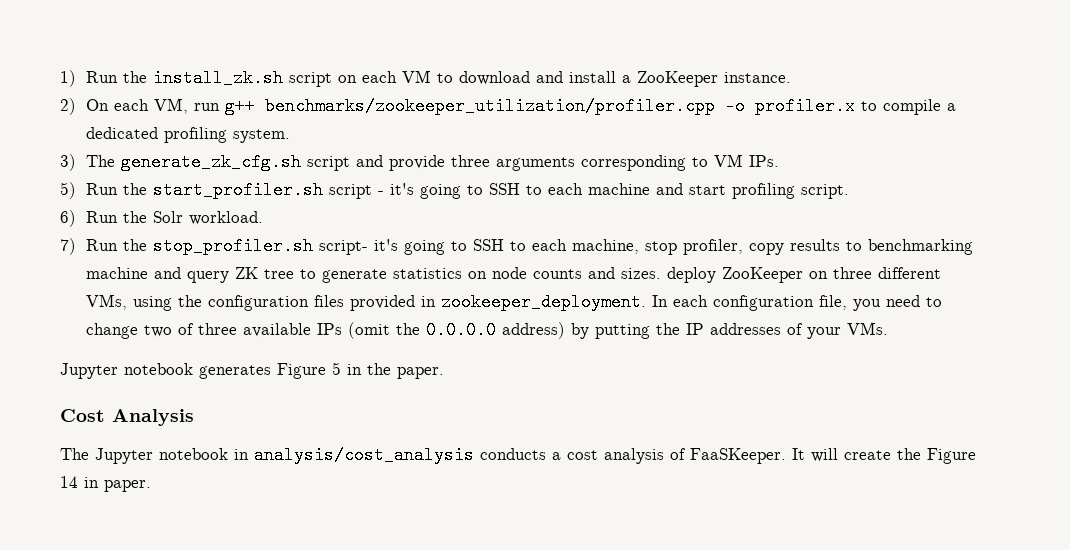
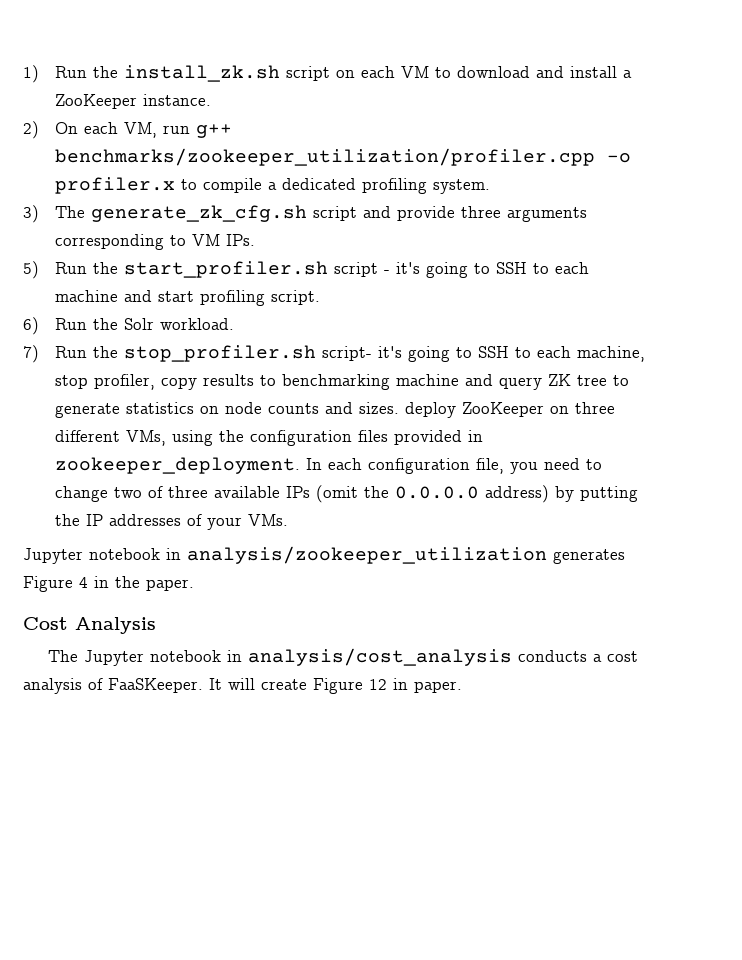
- Jupyter notebook generates Figure 5 in the paper.
+ Jupyter notebook in analysis/zookeeper_utilization generates Figure 4 in the paper.
- It will create the Figure 14 in paper.
+ It will create Figure 12 in paper.

